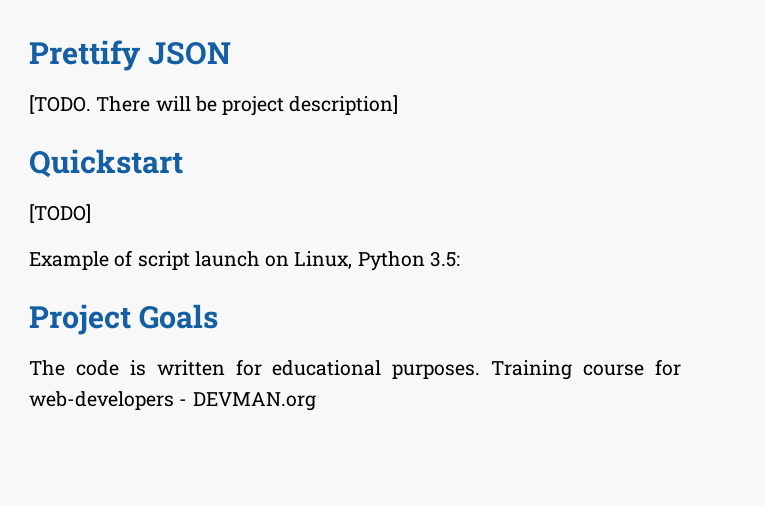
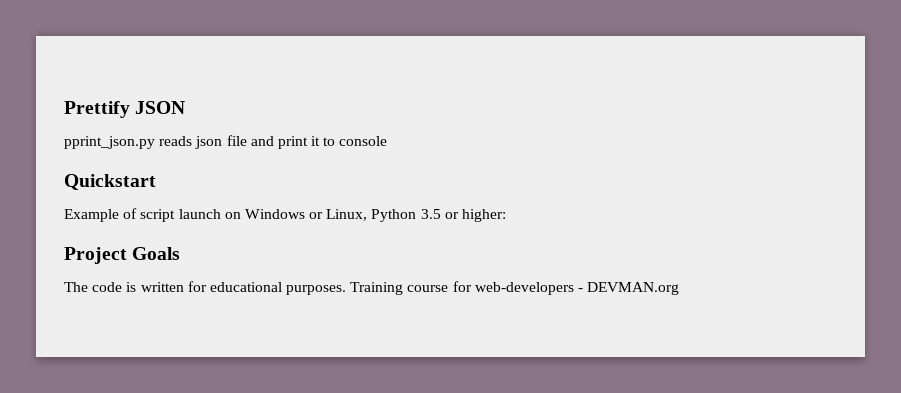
- [TODO. There will be project description]
+ pprint_json.py reads json file and print it to console
- [TODO]
- Example of script launch on Linux, Python 3.5:
+ Example of script launch on Windows or Linux, Python 3.5 or higher:

